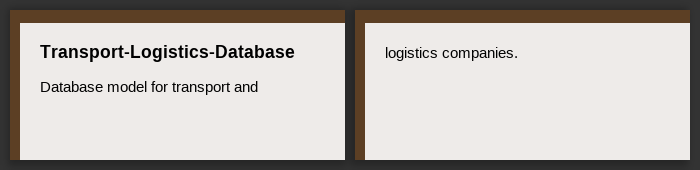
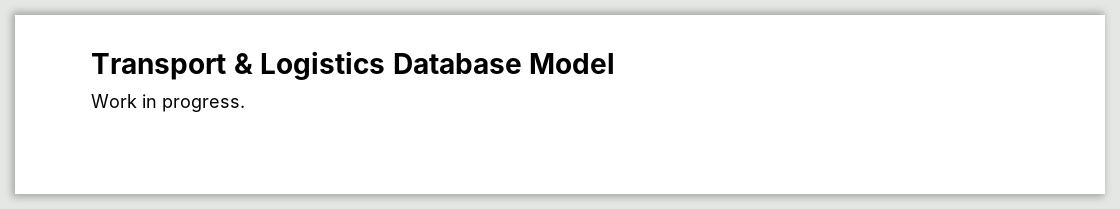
- Transport-Logistics-Database
- Database model for transport and logistics companies.
+ Transport & Logistics Database Model
+ Work in progress.

